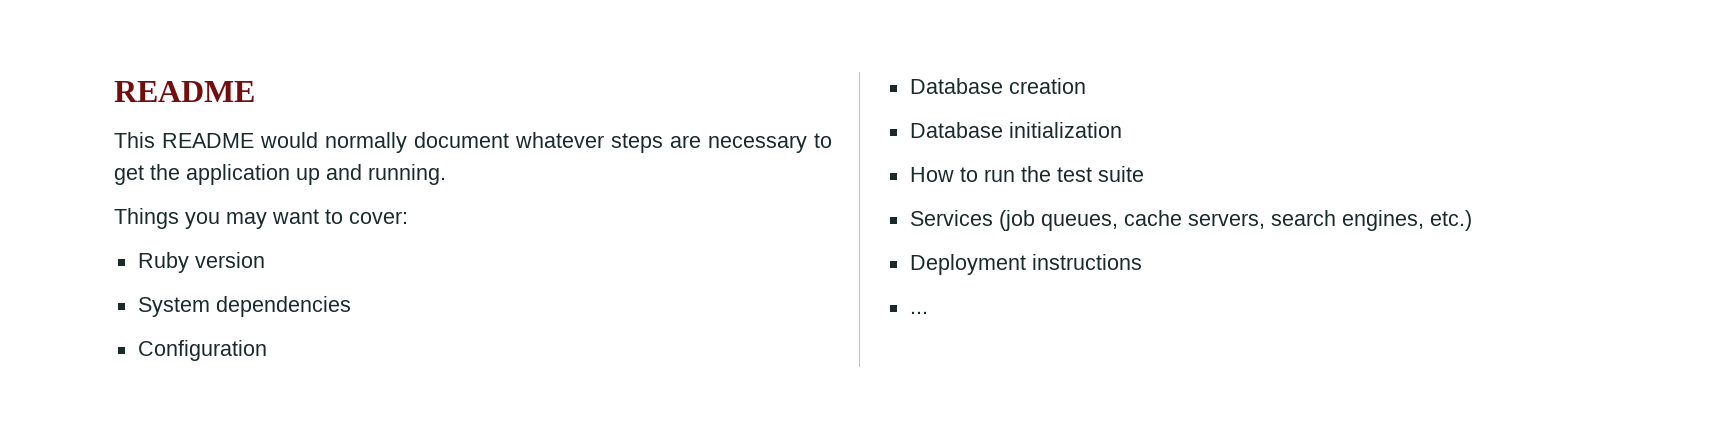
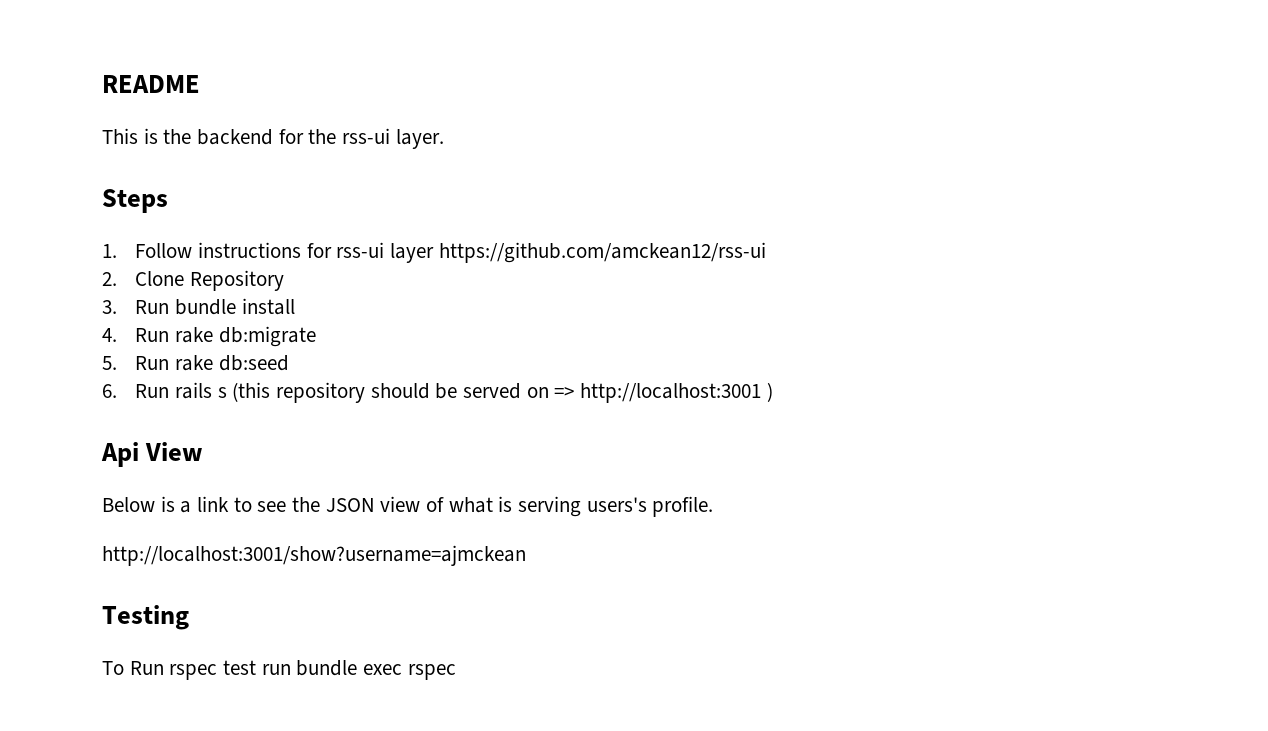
- This README would normally document whatever steps are necessary to get the application up and running.
- Things you may want to cover:
- Ruby version
- System dependencies
- Configuration
- Database creation
- Database initialization
- How to run the test suite
- Services (job queues, cache servers, search engines, etc.)
- Deployment instructions
- ...
+ This is the backend for the rss-ui layer.
+ Steps
+ 1. Follow instructions for rss-ui layer https://github.com/amckean12/rss-ui
+ 2. Clone Repository
+ 3. Run bundle install
+ 4. Run rake db:migrate
+ 5. Run rake db:seed
+ 6. Run rails s (this repository should be served on => http://localhost:3001 )
+ Api View
+ Below is a link to see the JSON view of what is serving users's profile.
+ http://localhost:3001/show?username=ajmckean
+ Testing
+ To Run rspec test run bundle exec rspec

